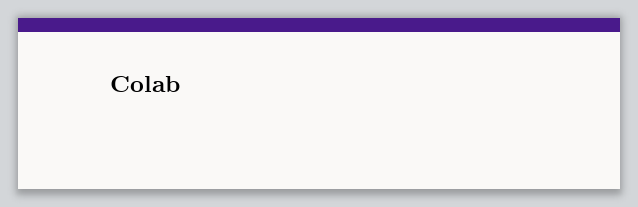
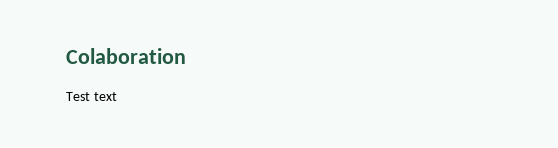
- Colab
+ Colaboration
+ Test text

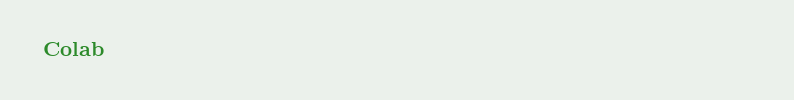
- Colaboration
- Test text
+ Colab

